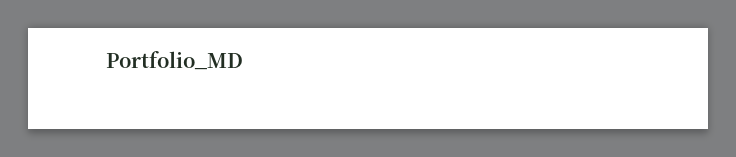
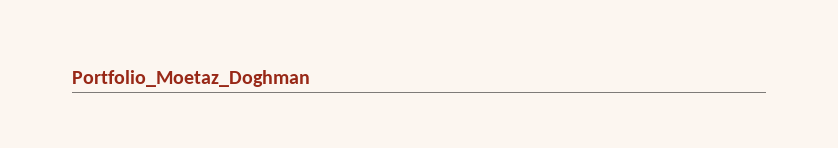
- Portfolio_MD
+ Portfolio_Moetaz_Doghman

